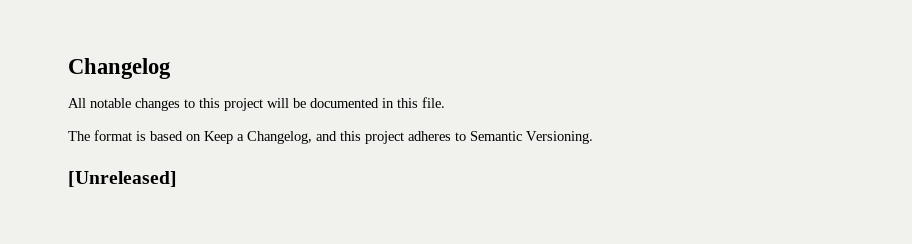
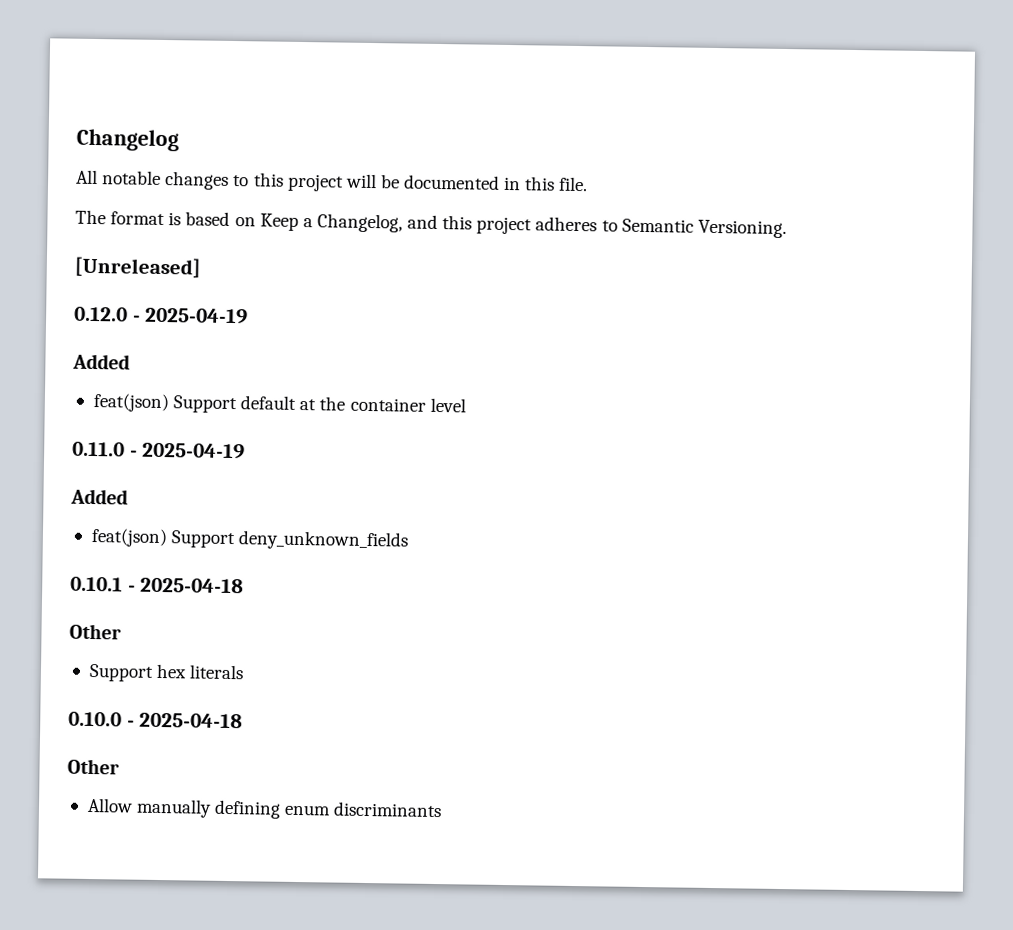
+ 0.12.0 - 2025-04-19
+ Added
+ feat(json) Support default at the container level
+ 0.11.0 - 2025-04-19
+ Added
+ feat(json) Support deny_unknown_fields
+ 0.10.1 - 2025-04-18
+ Other
+ Support hex literals
+ 0.10.0 - 2025-04-18
+ Other
+ Allow manually defining enum discriminants

